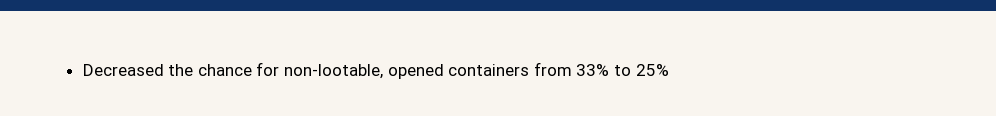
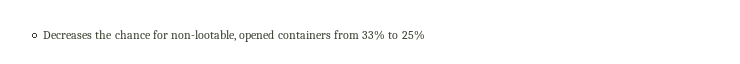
- Decreased the chance for non-lootable, opened containers from 33% to 25%
+ Decreases the chance for non-lootable, opened containers from 33% to 25%

